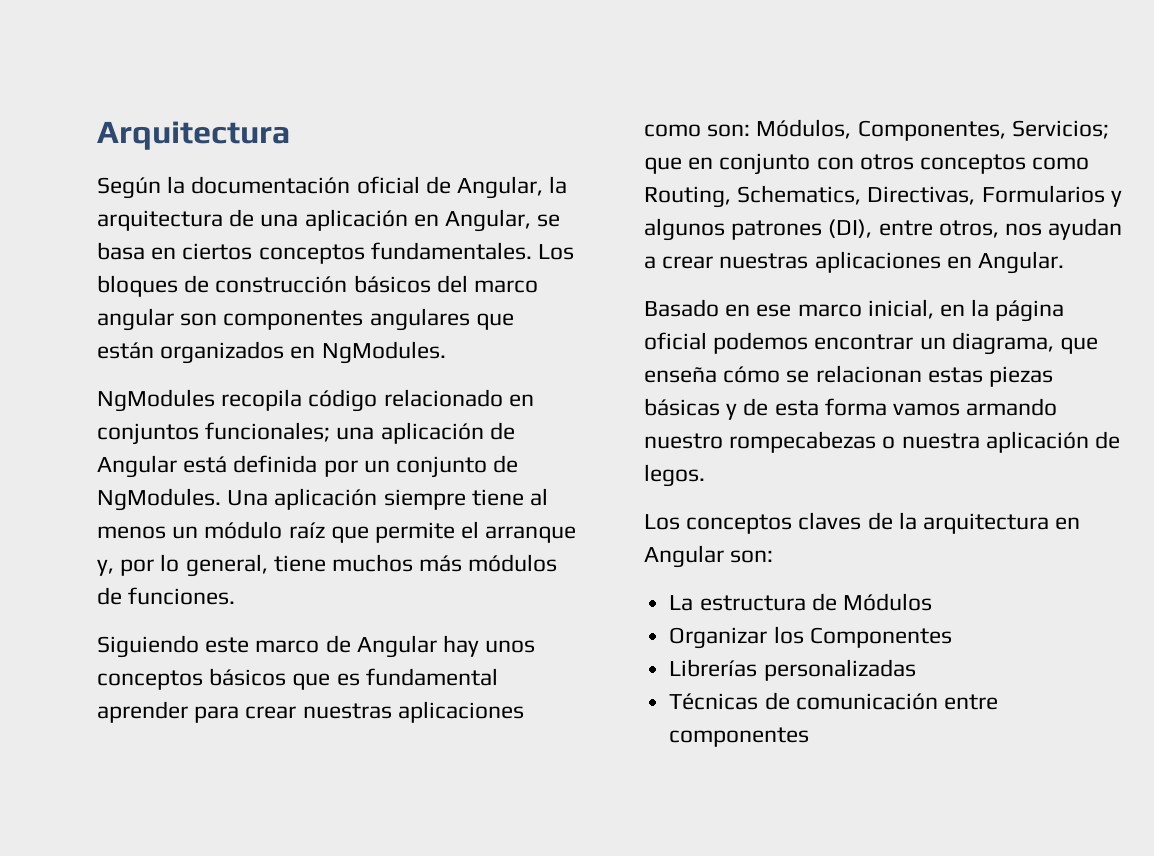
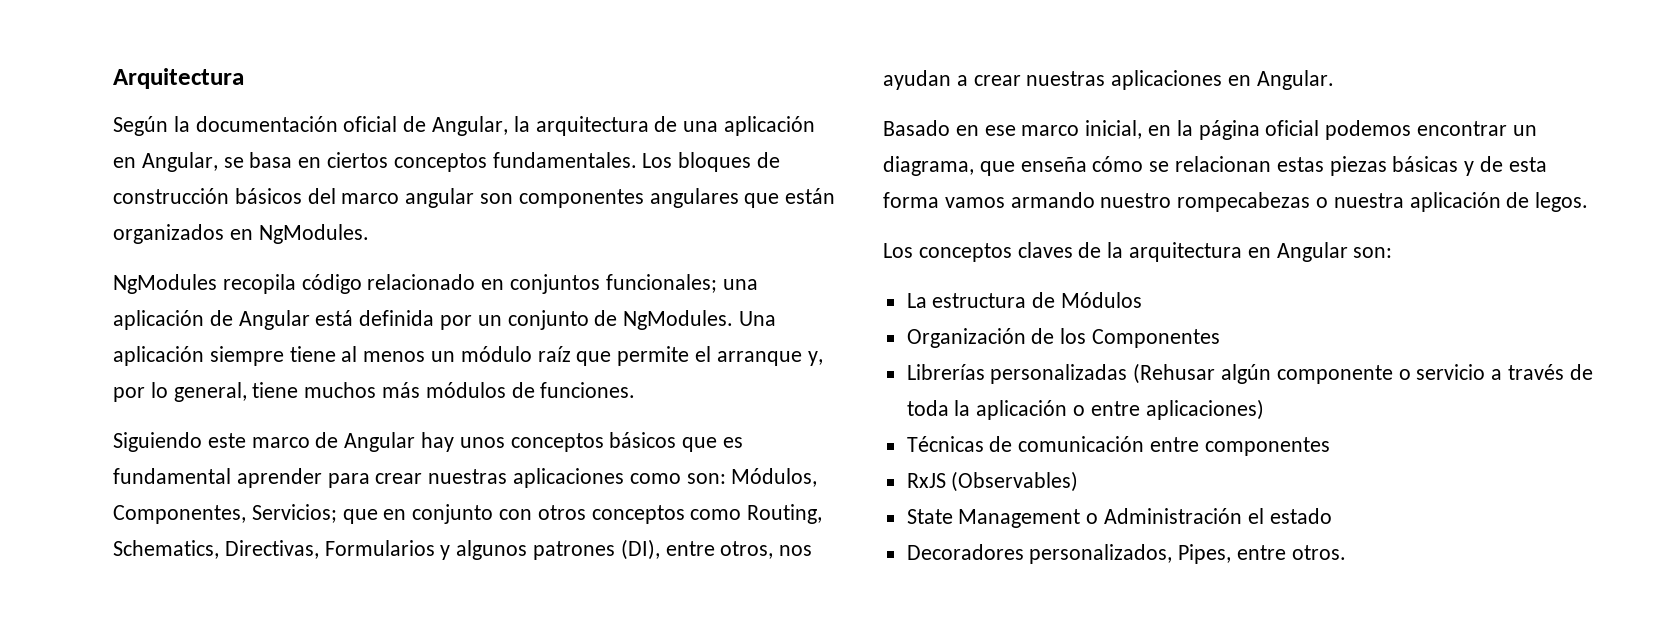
- Organizar los Componentes
+ Organización de los Componentes
- Librerías personalizadas
+ Librerías personalizadas (Rehusar algún componente o servicio a través de toda la aplicación o entre aplicaciones)
+ RxJS (Observables)
+ State Management o Administración el estado
+ Decoradores personalizados, Pipes, entre otros.

